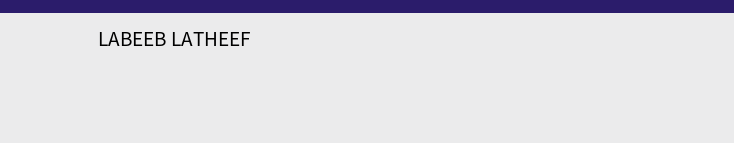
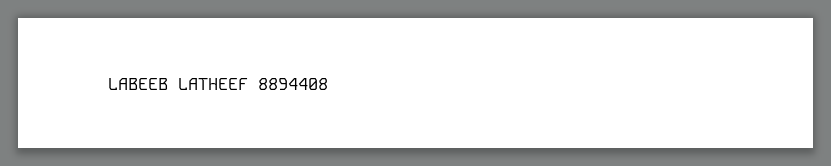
- LABEEB LATHEEF
+ LABEEB LATHEEF 8894408

